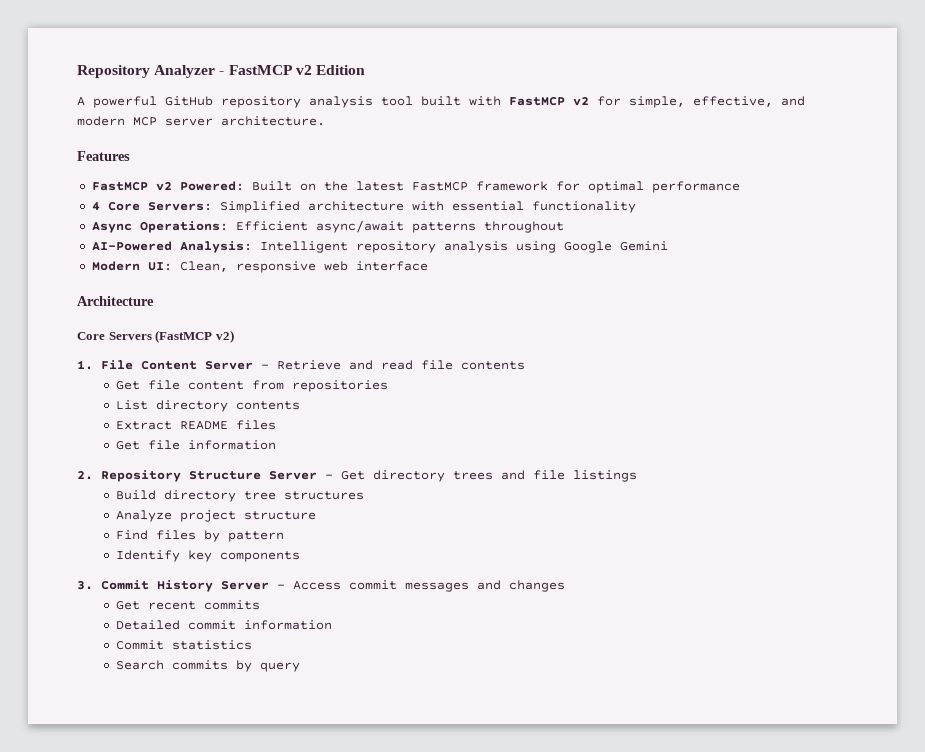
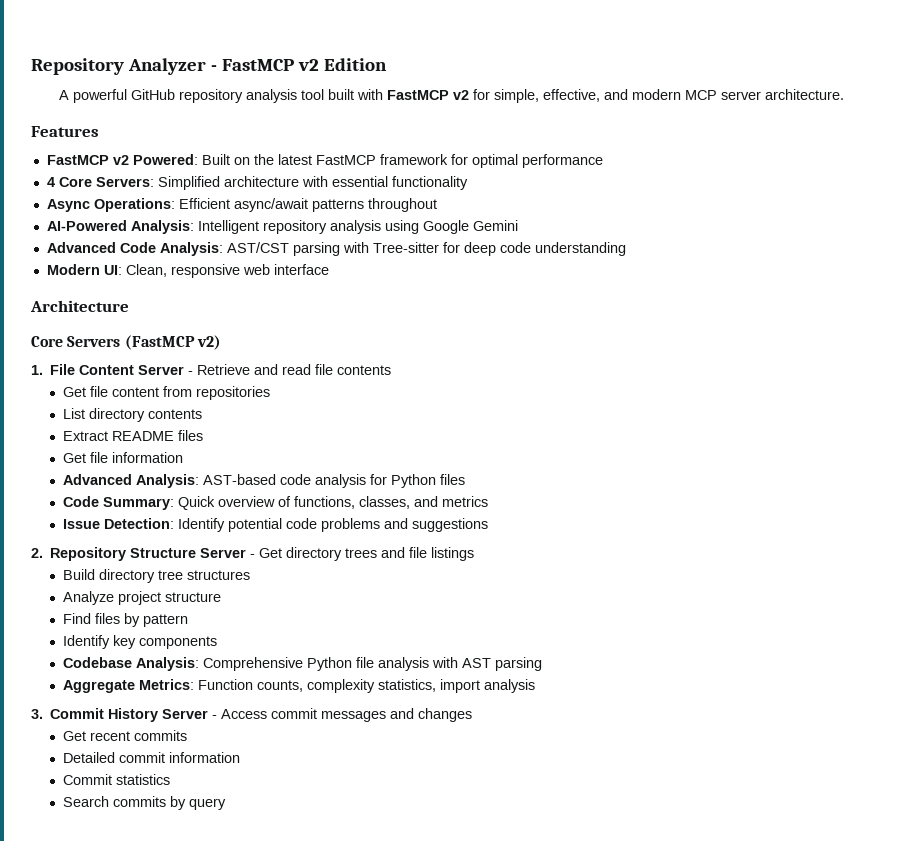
+ Advanced Code Analysis: AST/CST parsing with Tree-sitter for deep code understanding
+ Advanced Analysis: AST-based code analysis for Python files
+ Code Summary: Quick overview of functions, classes, and metrics
+ Issue Detection: Identify potential code problems and suggestions
+ Codebase Analysis: Comprehensive Python file analysis with AST parsing
+ Aggregate Metrics: Function counts, complexity statistics, import analysis

